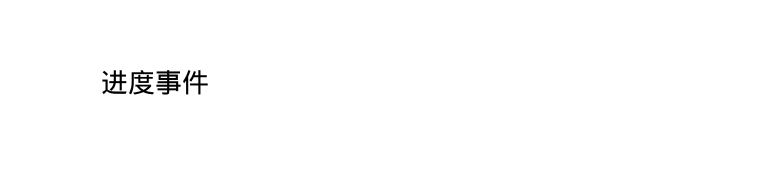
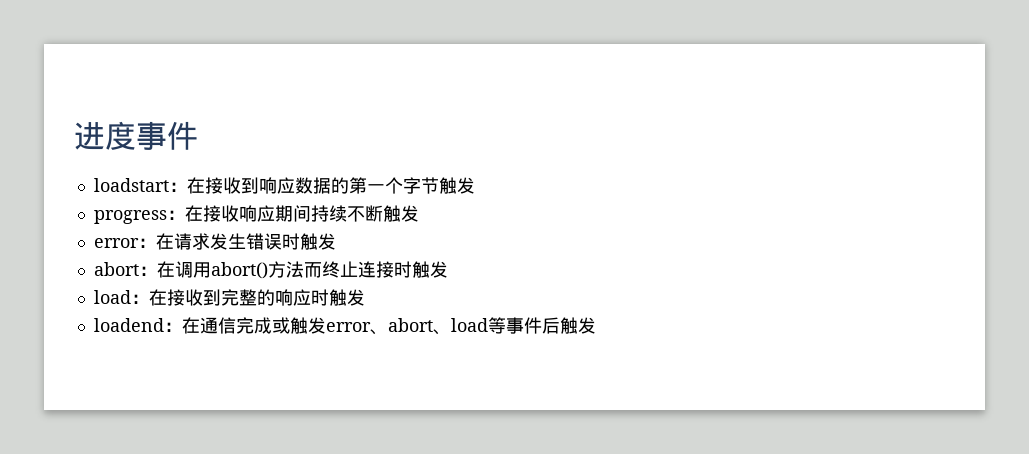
+ loadstart：在接收到响应数据的第一个字节触发
+ progress：在接收响应期间持续不断触发
+ error：在请求发生错误时触发
+ abort：在调用abort()方法而终止连接时触发
+ load：在接收到完整的响应时触发
+ loadend：在通信完成或触发error、abort、load等事件后触发

